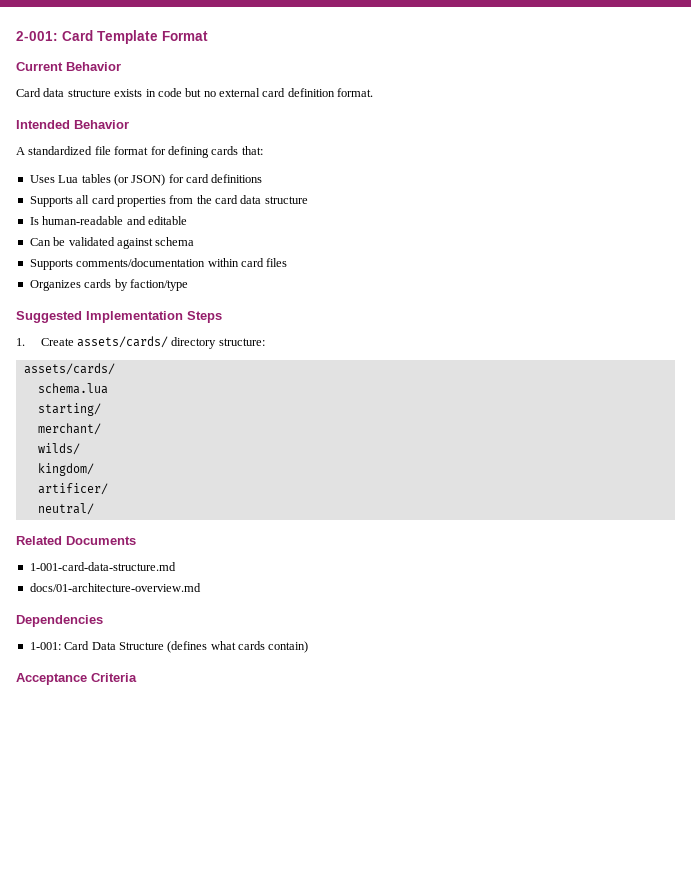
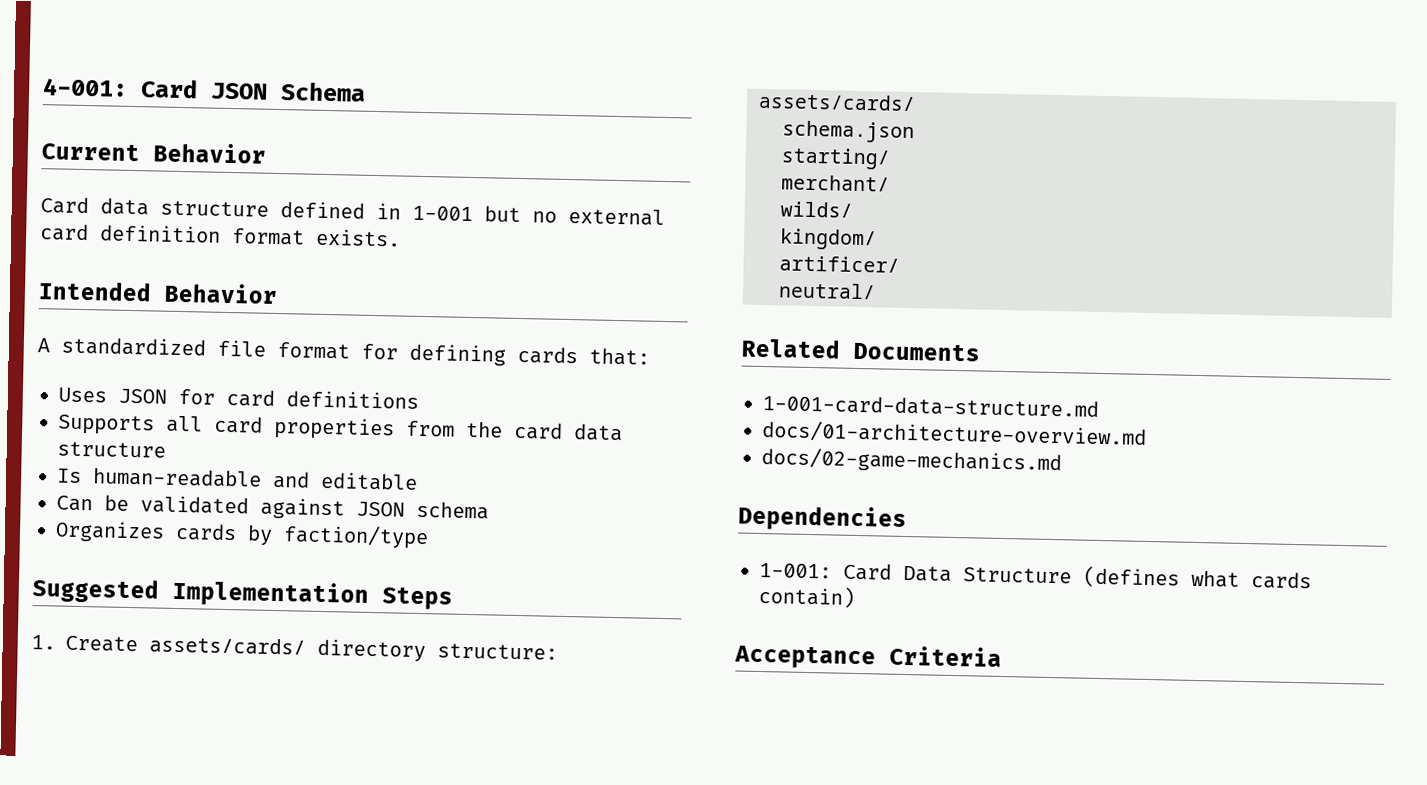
- 2-001: Card Template Format
+ 4-001: Card JSON Schema
- Card data structure exists in code but no external card definition format.
+ Card data structure defined in 1-001 but no external card definition format exists.
- Uses Lua tables (or JSON) for card definitions
+ Uses JSON for card definitions
- Can be validated against schema
+ Can be validated against JSON schema
- Supports comments/documentation within card files
- schema.lua
+ schema.json
+ docs/02-game-mechanics.md

